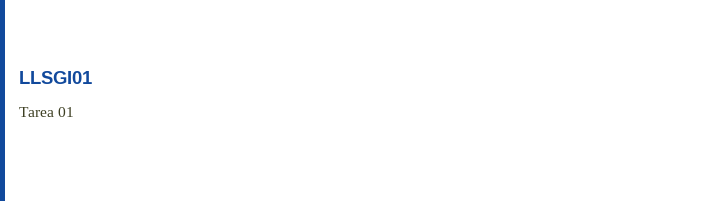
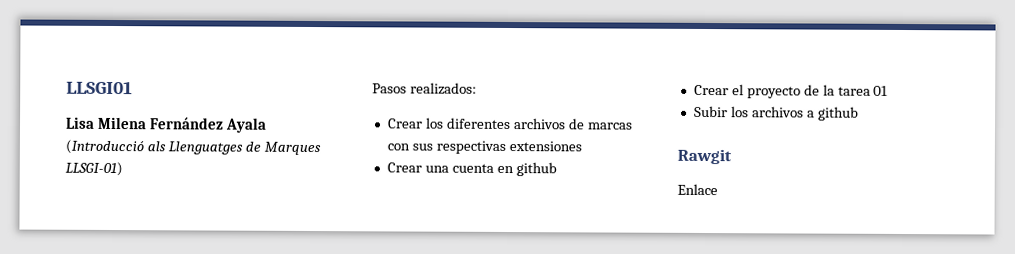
- Tarea 01
+ Lisa Milena Fernández Ayala (Introducció als Llenguatges de Marques LLSGI-01)
+ Pasos realizados:
+ Crear los diferentes archivos de marcas con sus respectivas extensiones
+ Crear una cuenta en github
+ Crear el proyecto de la tarea 01
+ Subir los archivos a github
+ Rawgit
+ Enlace

